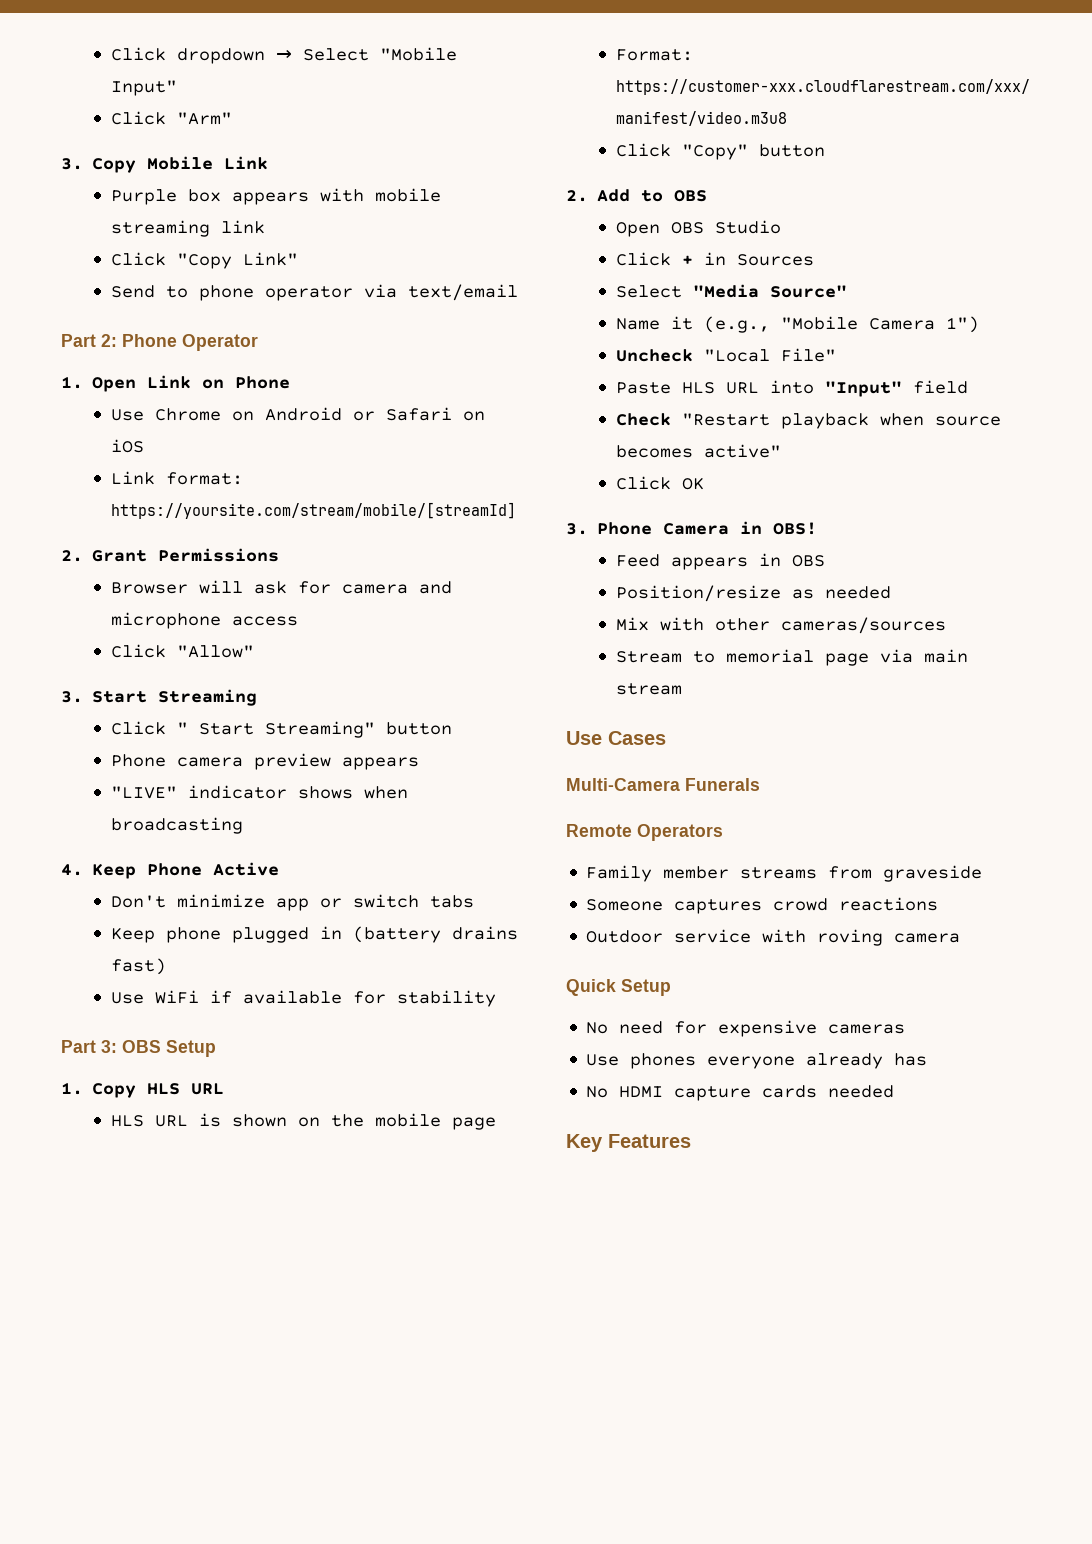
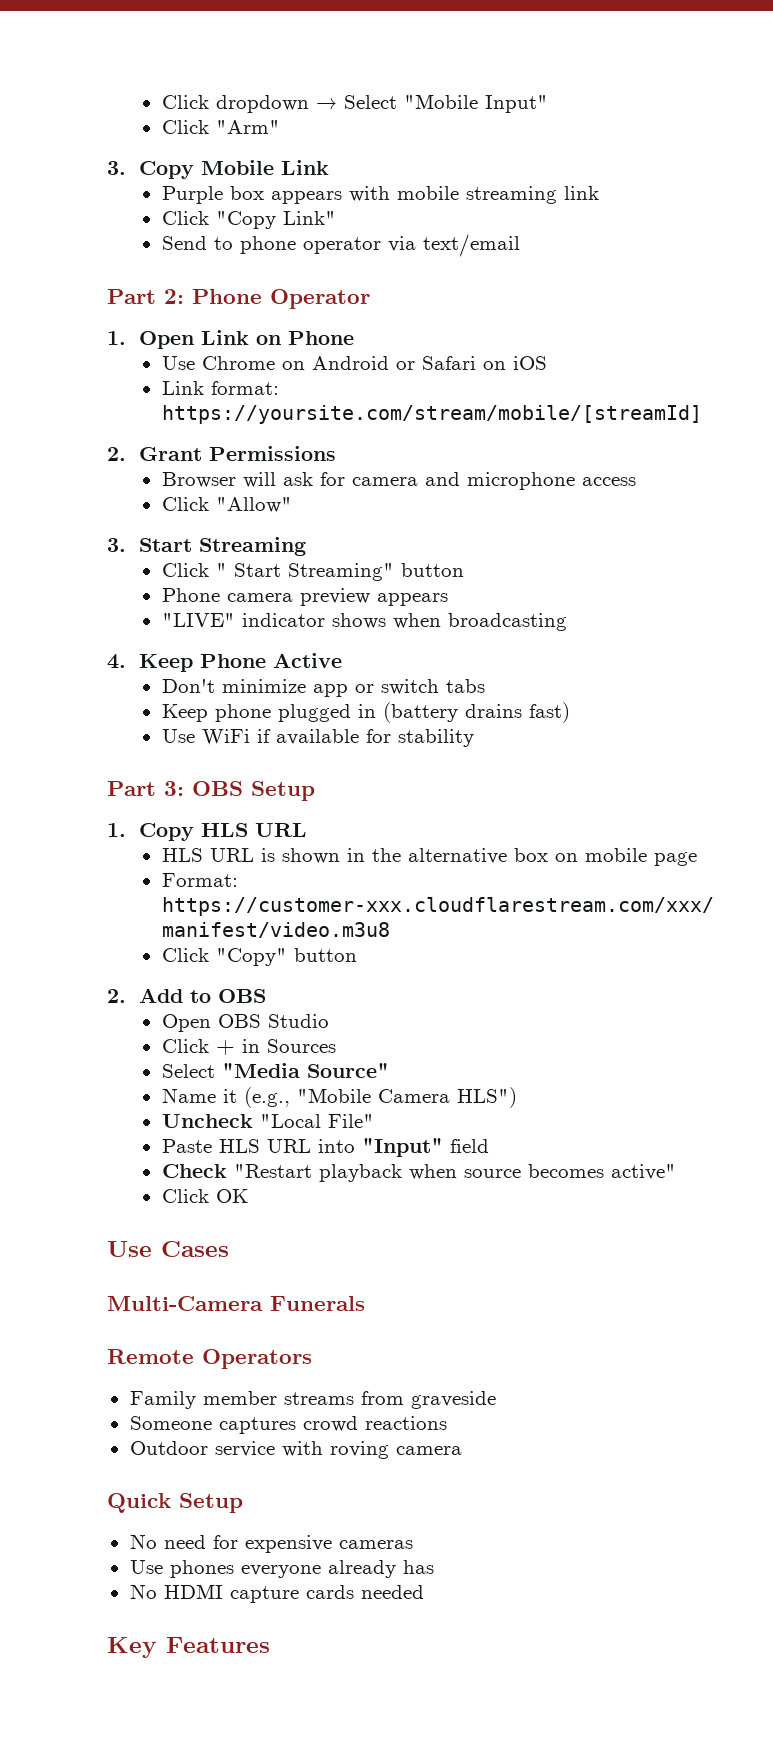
- HLS URL is shown on the mobile page
+ HLS URL is shown in the alternative box on mobile page
- Name it (e.g., "Mobile Camera 1")
+ Name it (e.g., "Mobile Camera HLS")
- 3. Phone Camera in OBS!
- Feed appears in OBS
- Position/resize as needed
- Mix with other cameras/sources
- Stream to memorial page via main stream

